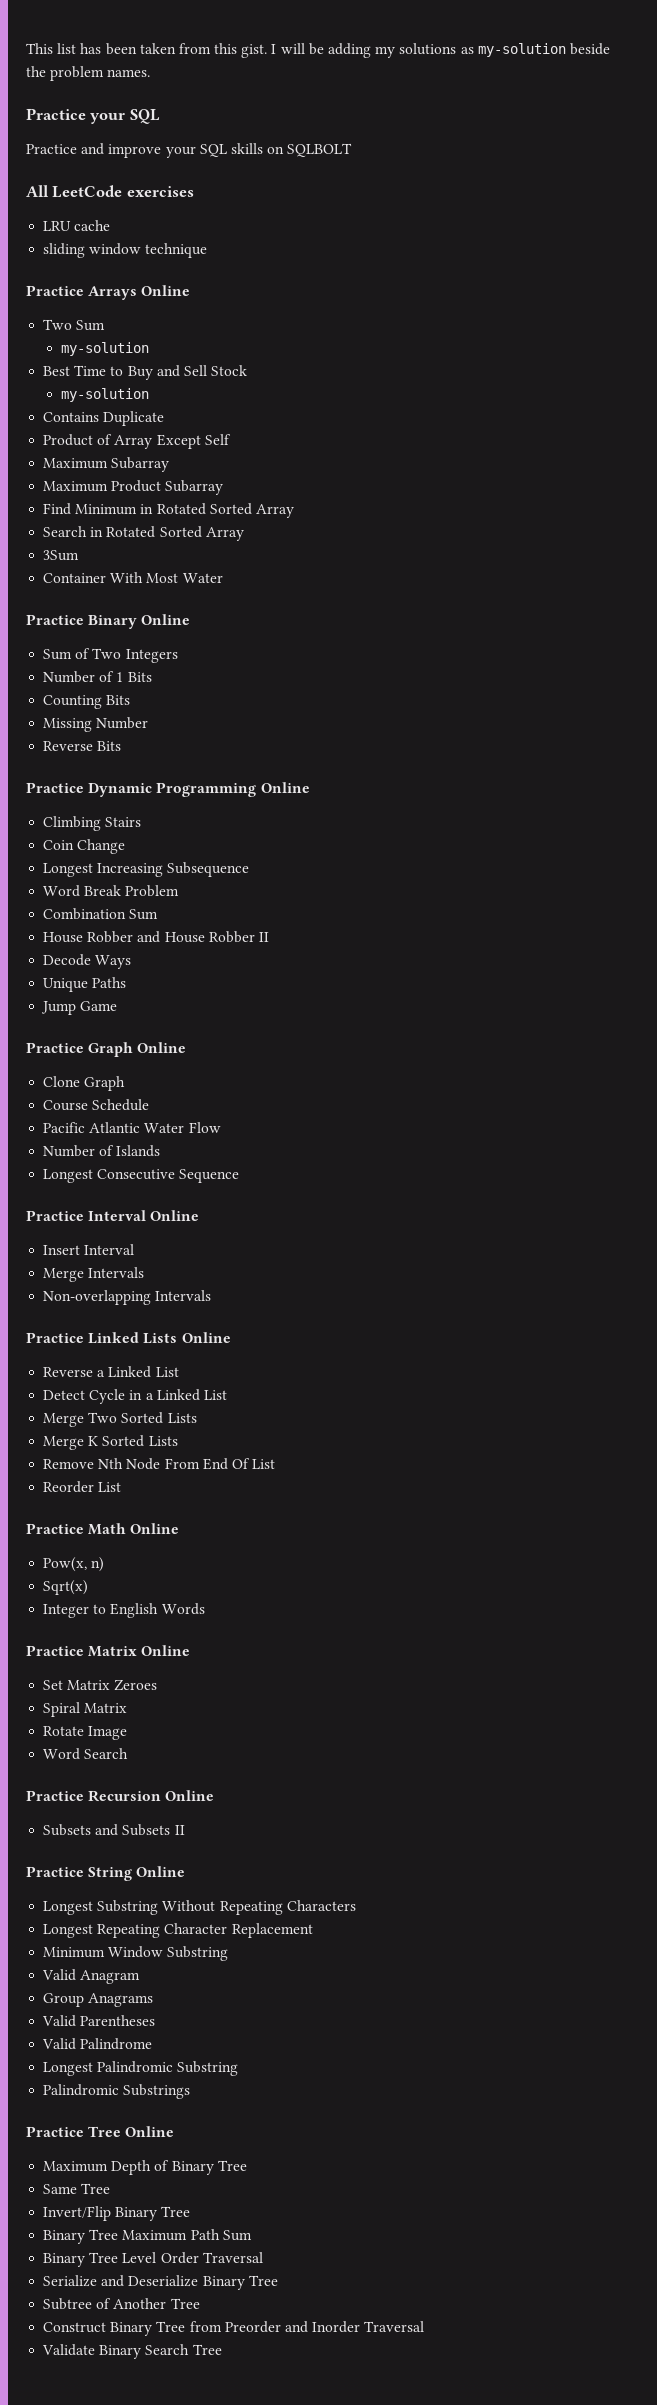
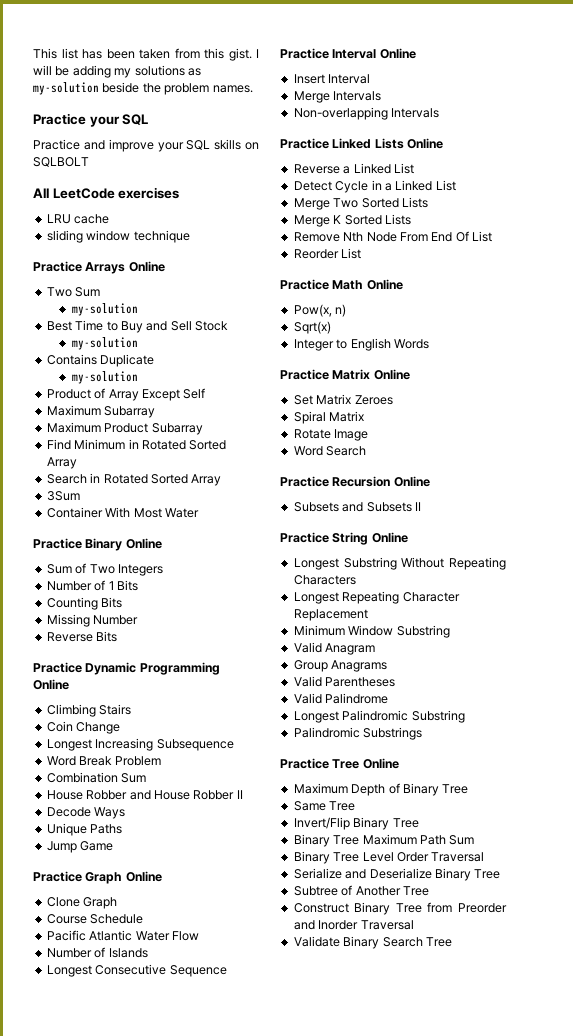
  Contains Duplicate
+ my-solution

